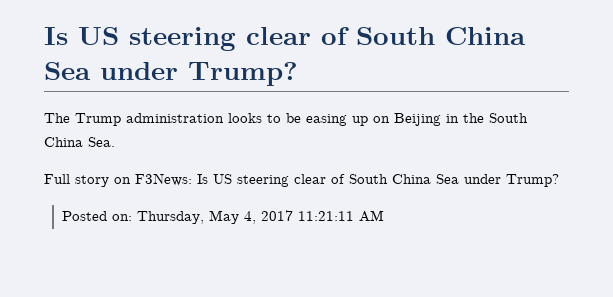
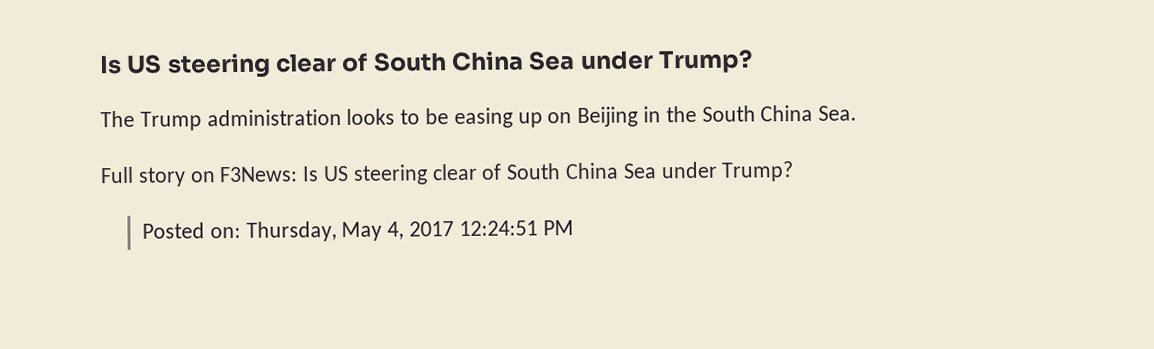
- Posted on: Thursday, May 4, 2017 11:21:11 AM
+ Posted on: Thursday, May 4, 2017 12:24:51 PM

